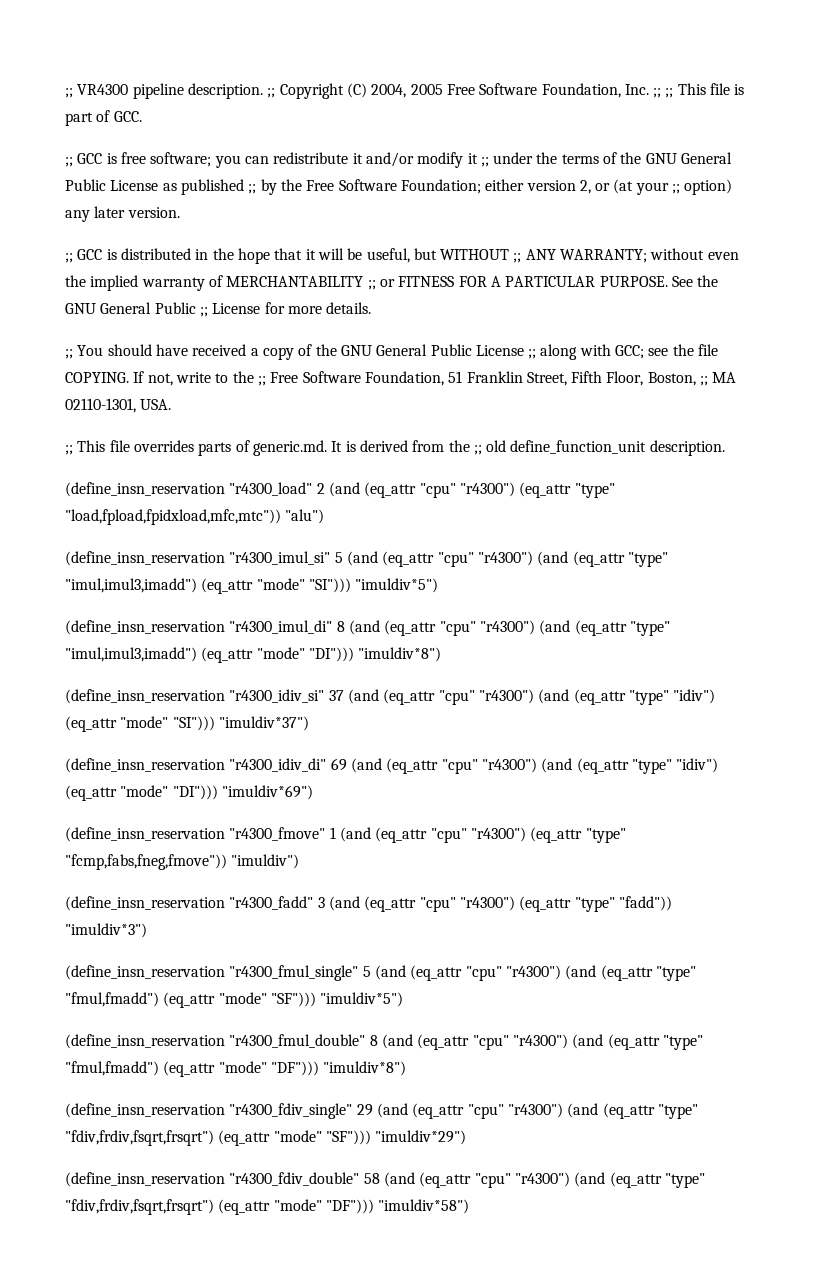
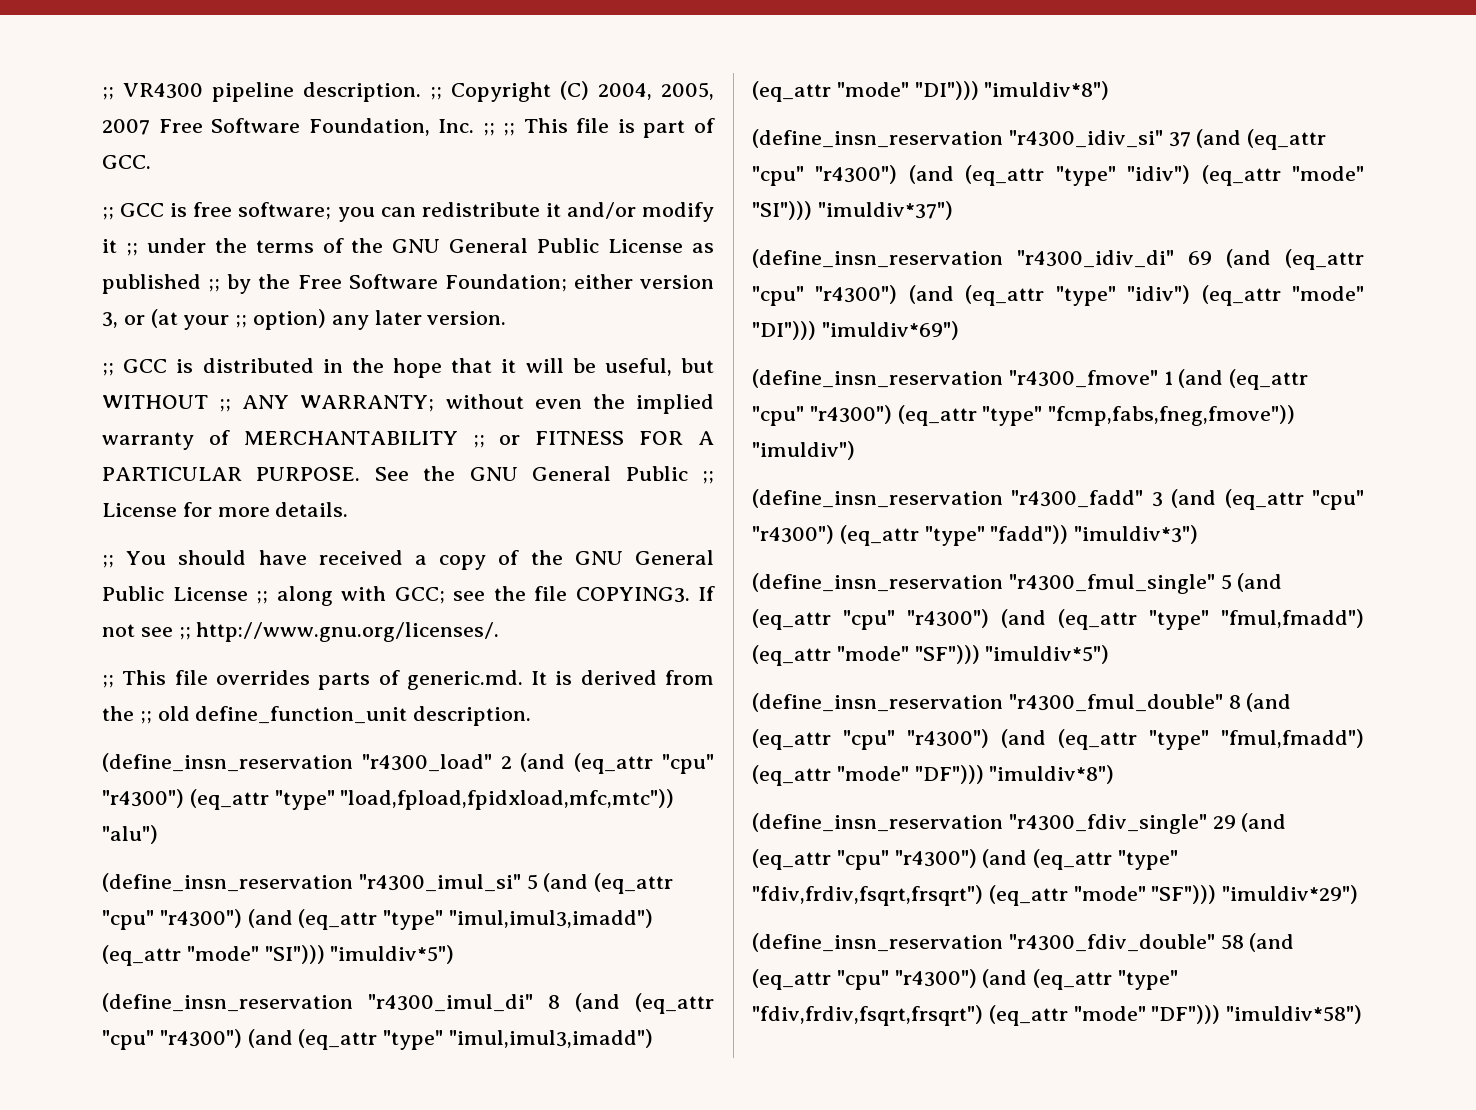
- ;; VR4300 pipeline description. ;; Copyright (C) 2004, 2005 Free Software Foundation, Inc. ;; ;; This file is part of GCC.
+ ;; VR4300 pipeline description. ;; Copyright (C) 2004, 2005, 2007 Free Software Foundation, Inc. ;; ;; This file is part of GCC.
- ;; GCC is free software; you can redistribute it and/or modify it ;; under the terms of the GNU General Public License as published ;; by the Free Software Foundation; either version 2, or (at your ;; option) any later version.
+ ;; GCC is free software; you can redistribute it and/or modify it ;; under the terms of the GNU General Public License as published ;; by the Free Software Foundation; either version 3, or (at your ;; option) any later version.
- ;; You should have received a copy of the GNU General Public License ;; along with GCC; see the file COPYING. If not, write to the ;; Free Software Foundation, 51 Franklin Street, Fifth Floor, Boston, ;; MA 02110-1301, USA.
+ ;; You should have received a copy of the GNU General Public License ;; along with GCC; see the file COPYING3. If not see ;; http://www.gnu.org/licenses/.

